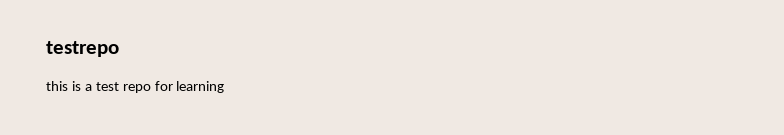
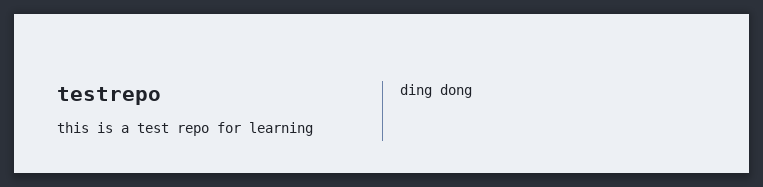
+ ding dong

